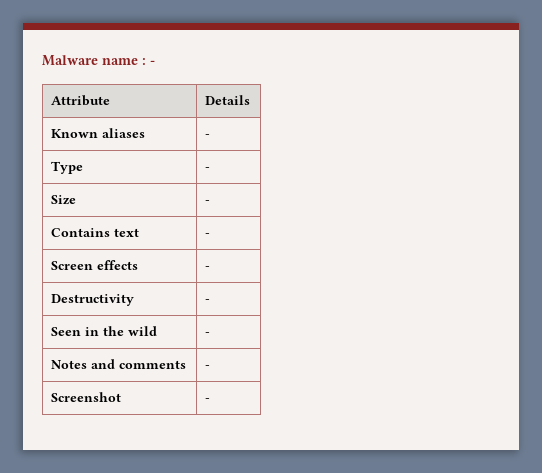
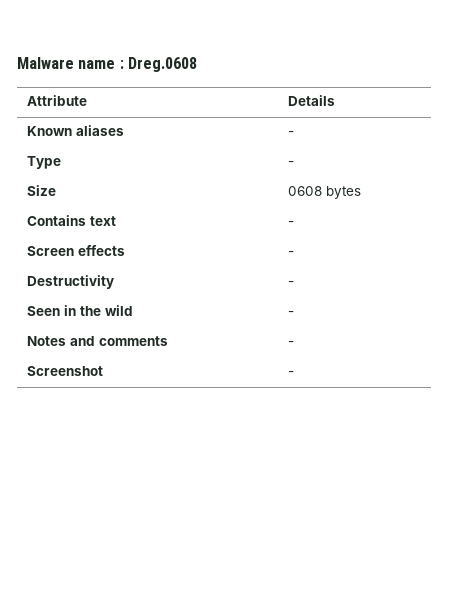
- Malware name : -
+ Malware name : Dreg.0608
- Size | -
+ Size | 0608 bytes

